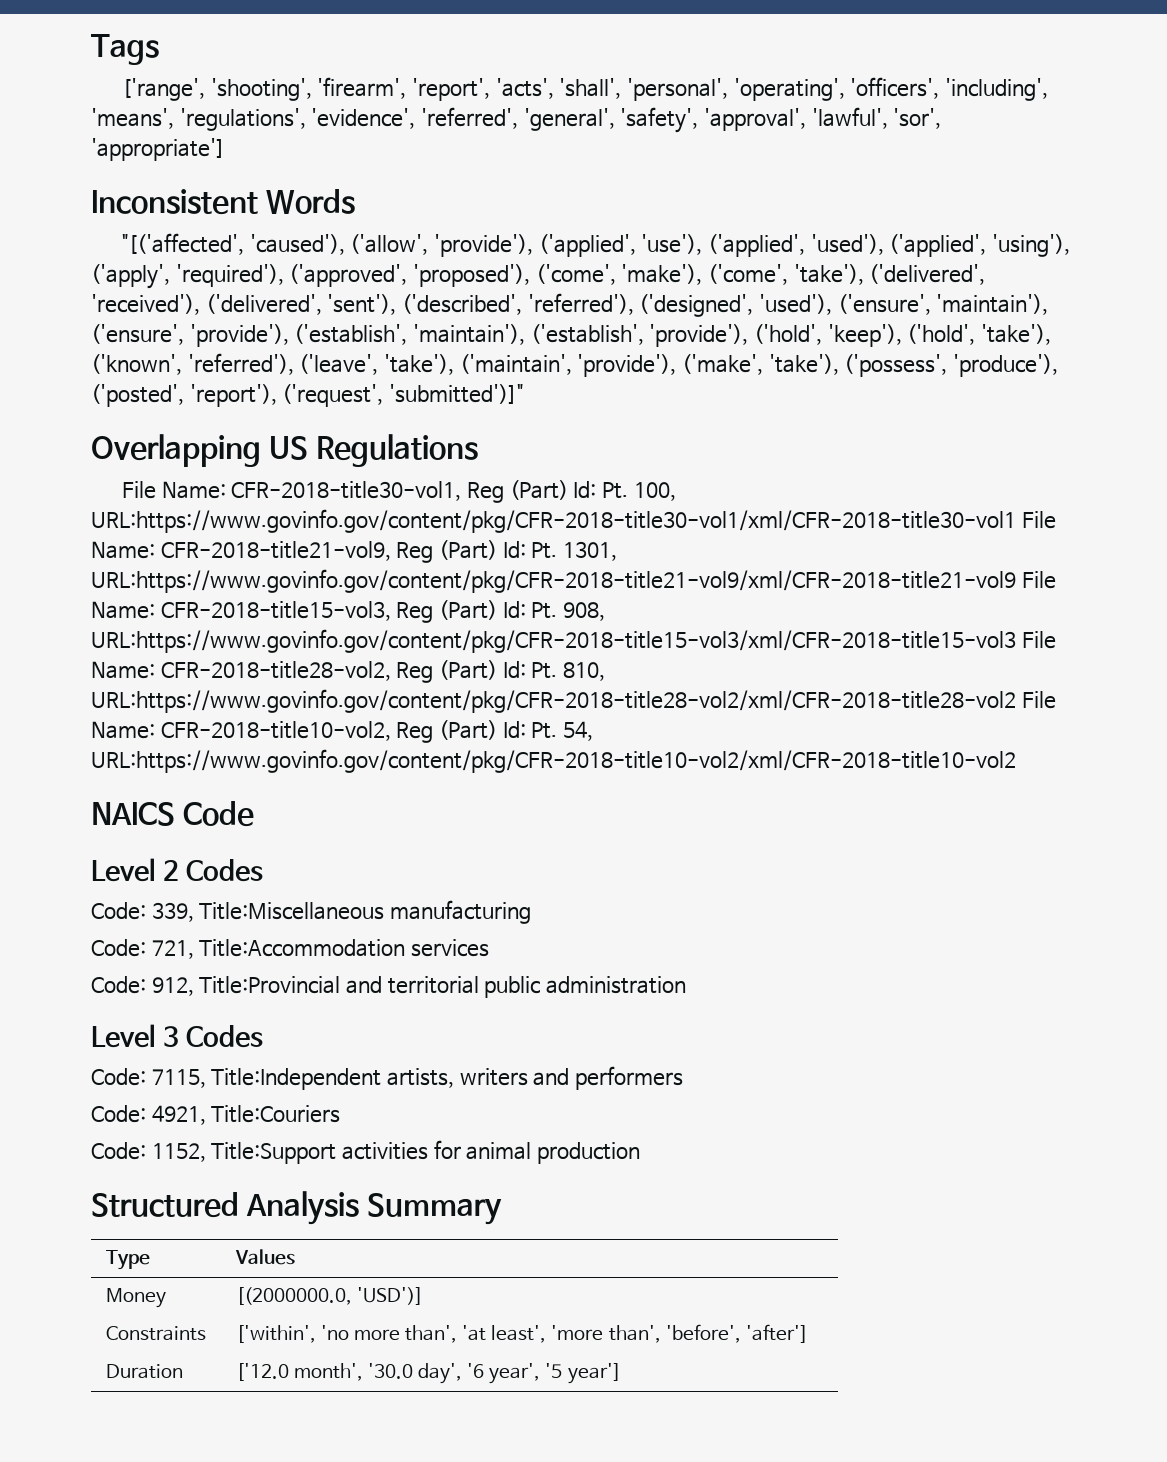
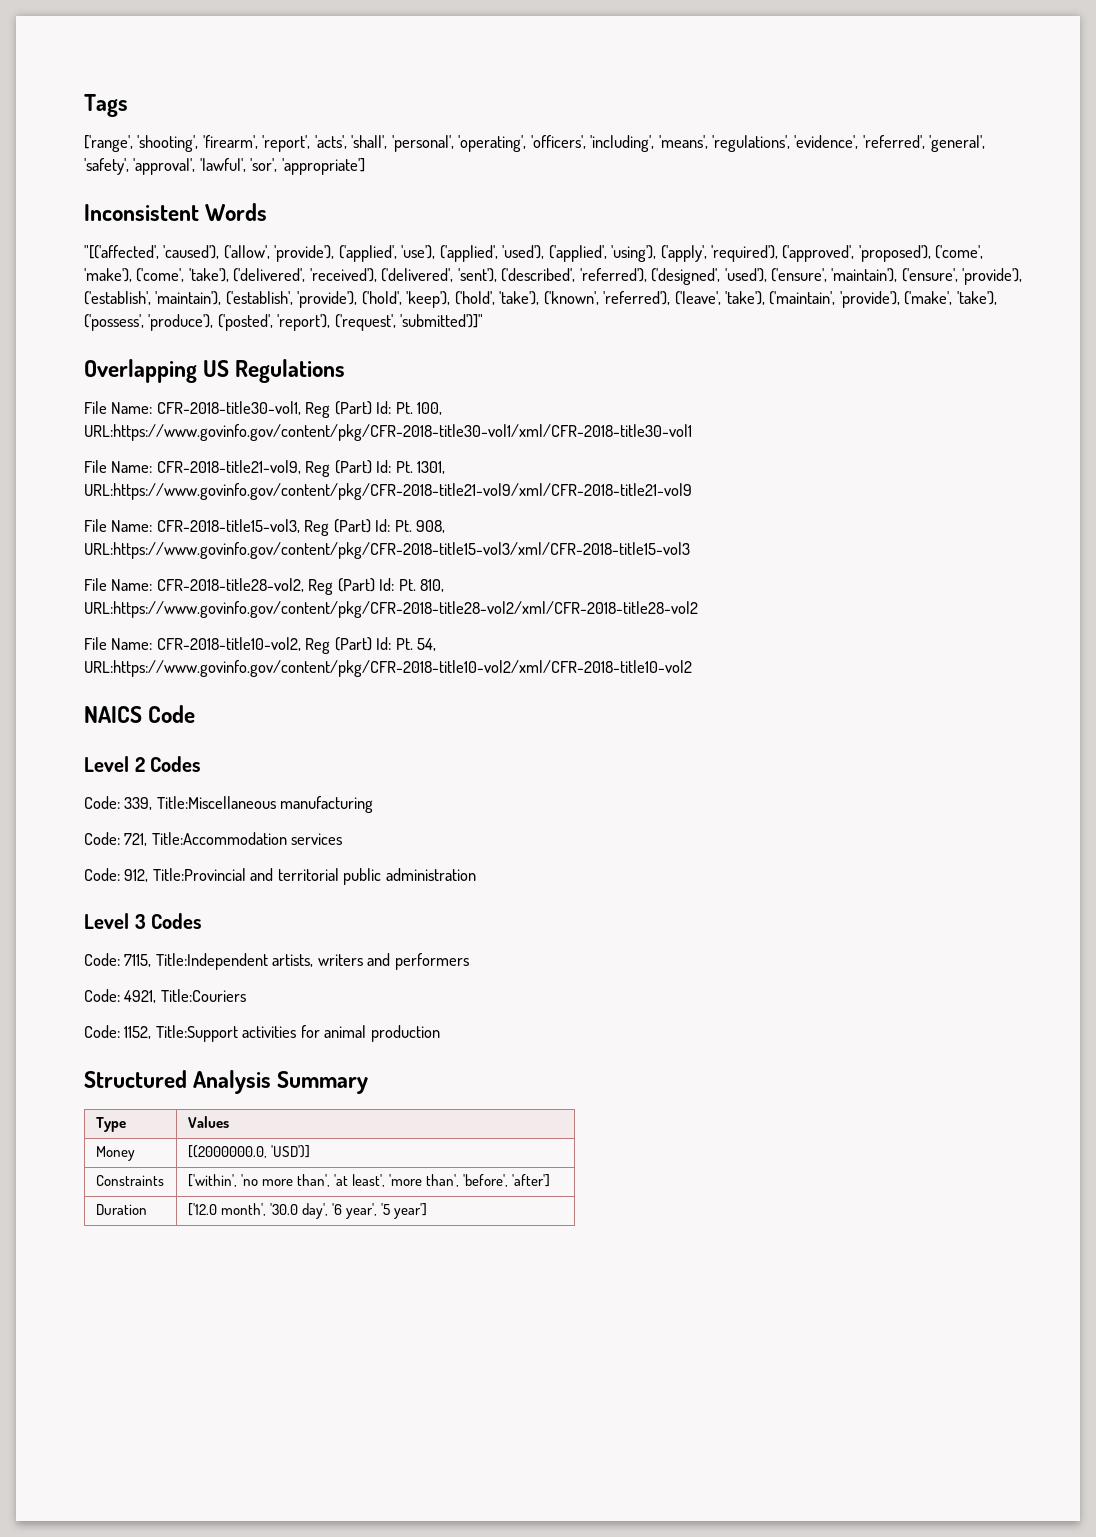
- File Name: CFR-2018-title30-vol1, Reg (Part) Id: Pt. 100, URL:https://www.govinfo.gov/content/pkg/CFR-2018-title30-vol1/xml/CFR-2018-title30-vol1 File Name: CFR-2018-title21-vol9, Reg (Part) Id: Pt. 1301, URL:https://www.govinfo.gov/content/pkg/CFR-2018-title21-vol9/xml/CFR-2018-title21-vol9 File Name: CFR-2018-title15-vol3, Reg (Part) Id: Pt. 908, URL:https://www.govinfo.gov/content/pkg/CFR-2018-title15-vol3/xml/CFR-2018-title15-vol3 File Name: CFR-2018-title28-vol2, Reg (Part) Id: Pt. 810, URL:https://www.govinfo.gov/content/pkg/CFR-2018-title28-vol2/xml/CFR-2018-title28-vol2 File Name: CFR-2018-title10-vol2, Reg (Part) Id: Pt. 54, URL:https://www.govinfo.gov/content/pkg/CFR-2018-title10-vol2/xml/CFR-2018-title10-vol2
+ File Name: CFR-2018-title30-vol1, Reg (Part) Id: Pt. 100, URL:https://www.govinfo.gov/content/pkg/CFR-2018-title30-vol1/xml/CFR-2018-title30-vol1
+ File Name: CFR-2018-title21-vol9, Reg (Part) Id: Pt. 1301, URL:https://www.govinfo.gov/content/pkg/CFR-2018-title21-vol9/xml/CFR-2018-title21-vol9
+ File Name: CFR-2018-title15-vol3, Reg (Part) Id: Pt. 908, URL:https://www.govinfo.gov/content/pkg/CFR-2018-title15-vol3/xml/CFR-2018-title15-vol3
+ File Name: CFR-2018-title28-vol2, Reg (Part) Id: Pt. 810, URL:https://www.govinfo.gov/content/pkg/CFR-2018-title28-vol2/xml/CFR-2018-title28-vol2
+ File Name: CFR-2018-title10-vol2, Reg (Part) Id: Pt. 54, URL:https://www.govinfo.gov/content/pkg/CFR-2018-title10-vol2/xml/CFR-2018-title10-vol2

